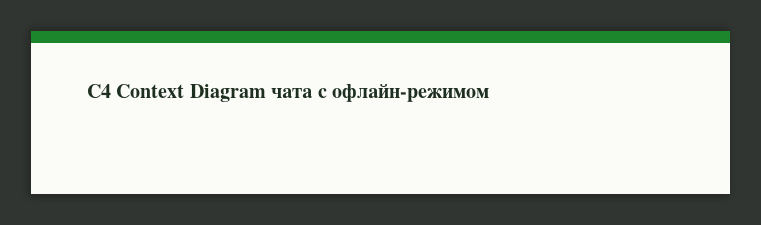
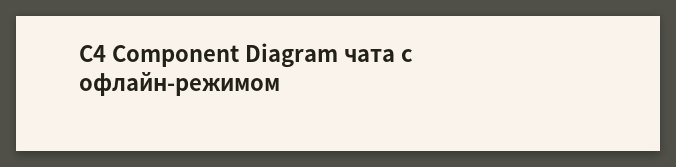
- C4 Context Diagram чата с офлайн-режимом
+ C4 Component Diagram чата с офлайн-режимом

